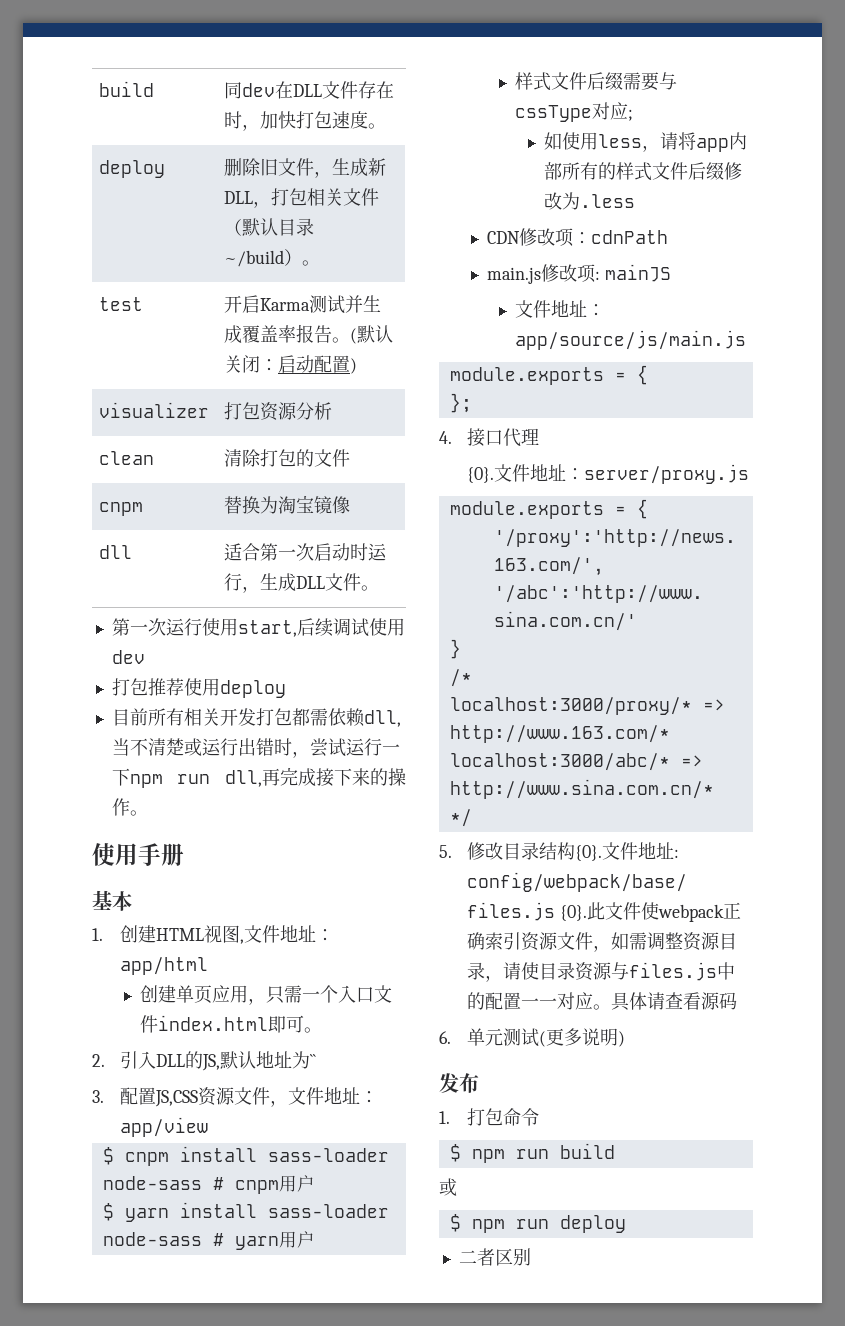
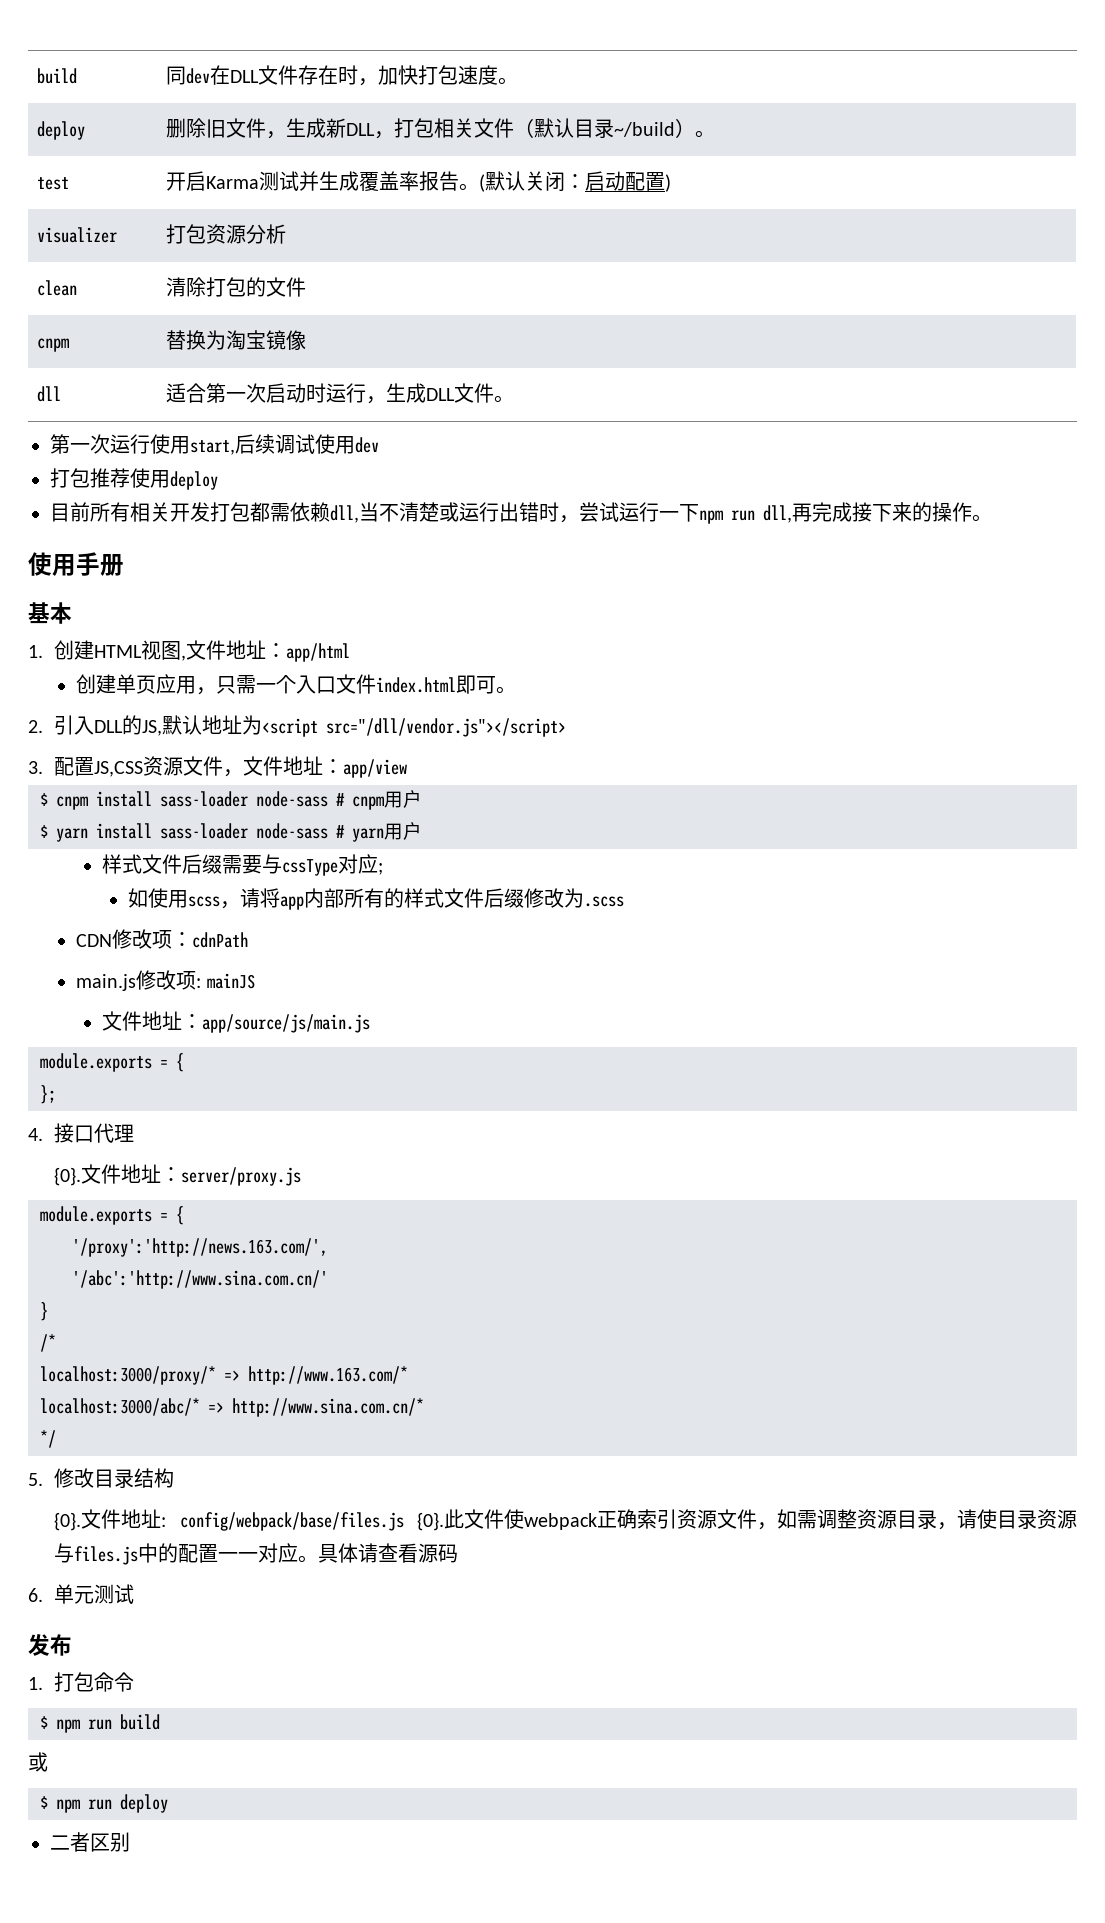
- 2.引入DLL的JS,默认地址为``
+ 2.引入DLL的JS,默认地址为<script src="/dll/vendor.js"></script>
- 如使用less，请将app内部所有的样式文件后缀修改为.less
+ 如使用scss，请将app内部所有的样式文件后缀修改为.scss
- 5.修改目录结构{0}.
+ 5.修改目录结构
+ {0}.
- 6.单元测试(更多说明)
+ 6.单元测试

